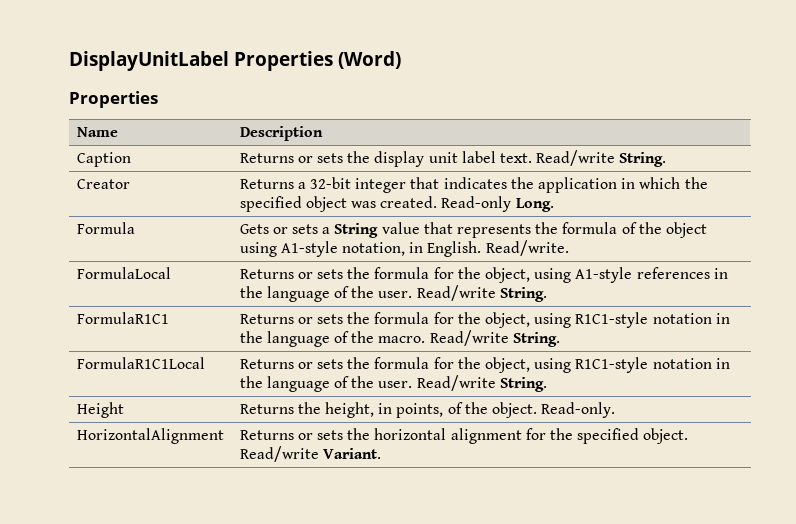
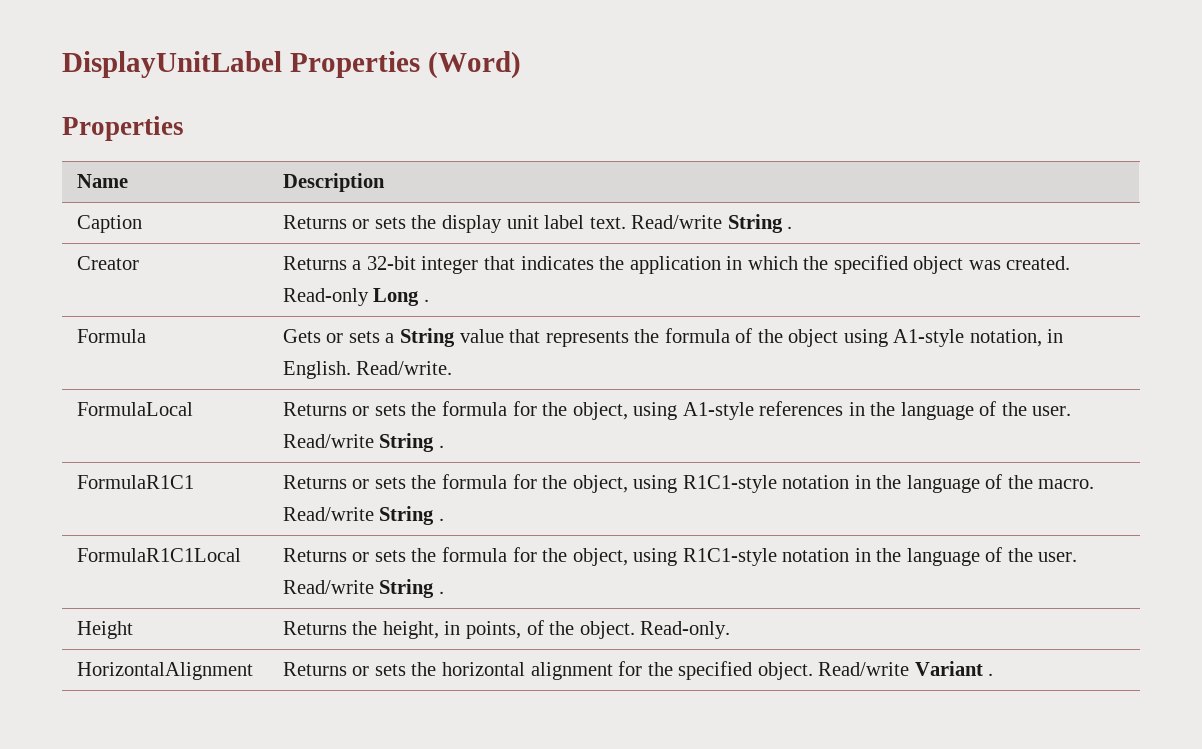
- Caption | Returns or sets the display unit label text. Read/write String.
+ Caption | Returns or sets the display unit label text. Read/write String .
- Creator | Returns a 32-bit integer that indicates the application in which the specified object was created. Read-only Long.
+ Creator | Returns a 32-bit integer that indicates the application in which the specified object was created. Read-only Long .
- FormulaLocal | Returns or sets the formula for the object, using A1-style references in the language of the user. Read/write String.
+ FormulaLocal | Returns or sets the formula for the object, using A1-style references in the language of the user. Read/write String .
- FormulaR1C1 | Returns or sets the formula for the object, using R1C1-style notation in the language of the macro. Read/write String.
+ FormulaR1C1 | Returns or sets the formula for the object, using R1C1-style notation in the language of the macro. Read/write String .
- FormulaR1C1Local | Returns or sets the formula for the object, using R1C1-style notation in the language of the user. Read/write String.
+ FormulaR1C1Local | Returns or sets the formula for the object, using R1C1-style notation in the language of the user. Read/write String .
- HorizontalAlignment | Returns or sets the horizontal alignment for the specified object. Read/write Variant.
+ HorizontalAlignment | Returns or sets the horizontal alignment for the specified object. Read/write Variant .

